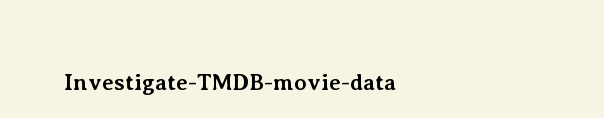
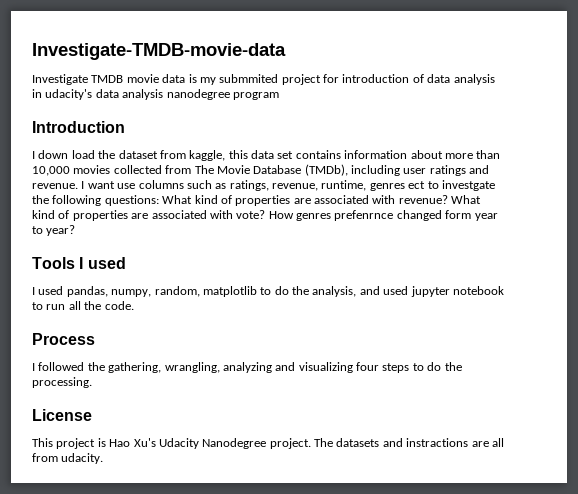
+ Investigate TMDB movie data is my submmited project for introduction of data analysis in udacity's data analysis nanodegree program
+ Introduction
+ I down load the dataset from kaggle, this data set contains information about more than 10,000 movies collected from The Movie Database (TMDb), including user ratings and revenue. I want use columns such as ratings, revenue, runtime, genres ect to investgate the following questions: What kind of properties are associated with revenue? What kind of properties are associated with vote? How genres prefenrnce changed form year to year?
+ Tools I used
+ I used pandas, numpy, random, matplotlib to do the analysis, and used jupyter notebook to run all the code.
+ Process
+ I followed the gathering, wrangling, analyzing and visualizing four steps to do the processing.
+ License
+ This project is Hao Xu's Udacity Nanodegree project. The datasets and instractions are all from udacity.

